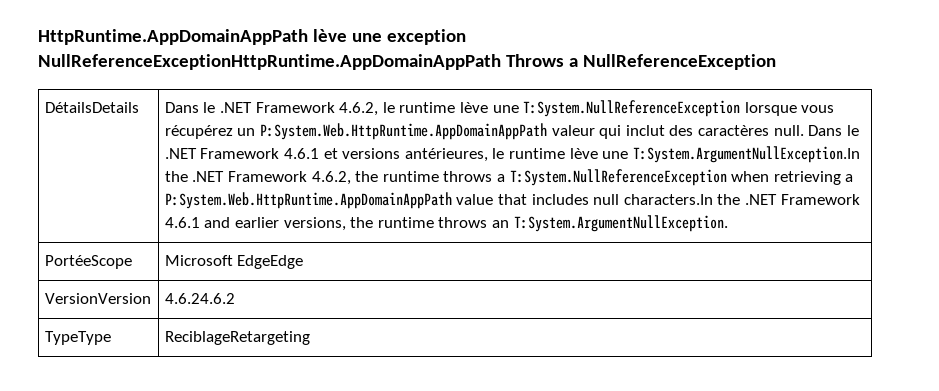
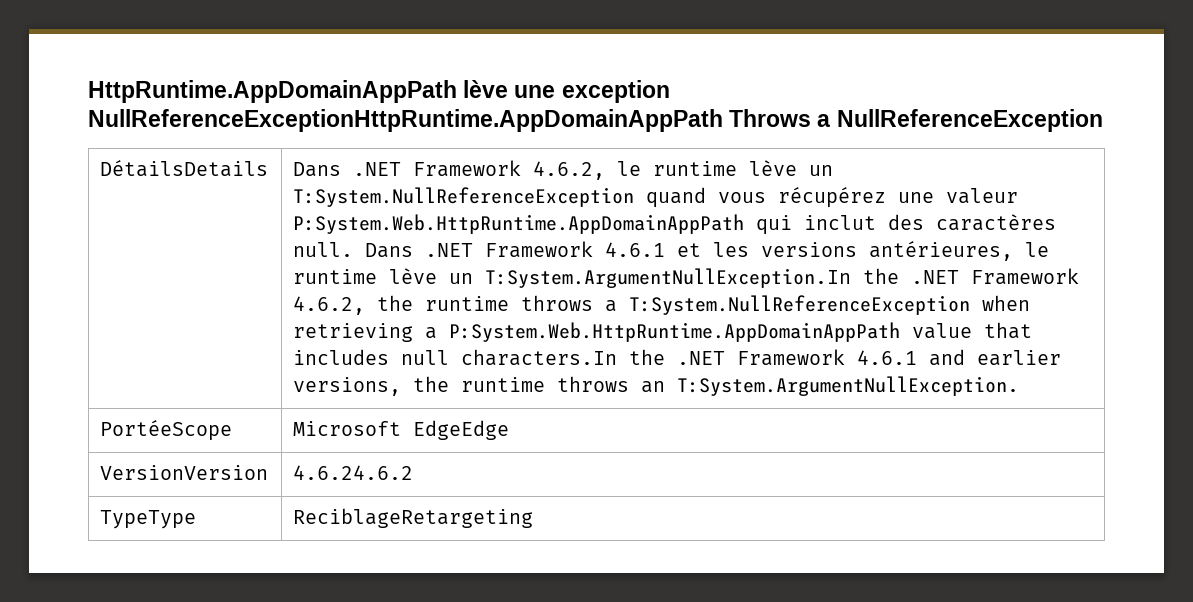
- Dans le .NET Framework 4.6.2, le runtime lève une T:System.NullReferenceException lorsque vous récupérez un P:System.Web.HttpRuntime.AppDomainAppPath valeur qui inclut des caractères null.
+ Dans .NET Framework 4.6.2, le runtime lève un T:System.NullReferenceException quand vous récupérez une valeur P:System.Web.HttpRuntime.AppDomainAppPath qui inclut des caractères null.
- Dans le .NET Framework 4.6.1 et versions antérieures, le runtime lève une T:System.ArgumentNullException.In the .NET Framework 4.6.2, the runtime throws a T:System.NullReferenceException when retrieving a P:System.Web.HttpRuntime.AppDomainAppPath value that includes null characters.In the .NET Framework 4.6.1 and earlier versions, the runtime throws an T:System.ArgumentNullException.
+ Dans .NET Framework 4.6.1 et les versions antérieures, le runtime lève un T:System.ArgumentNullException.In the .NET Framework 4.6.2, the runtime throws a T:System.NullReferenceException when retrieving a P:System.Web.HttpRuntime.AppDomainAppPath value that includes null characters.In the .NET Framework 4.6.1 and earlier versions, the runtime throws an T:System.ArgumentNullException.

